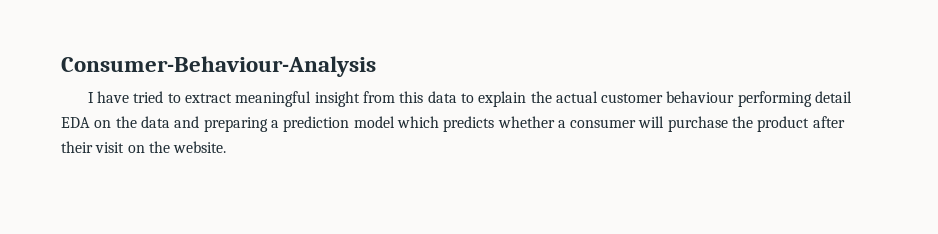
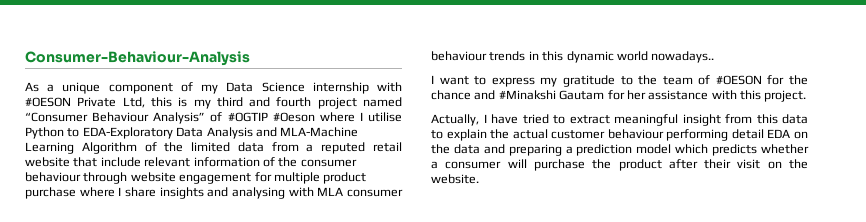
- I have tried to extract meaningful insight from this data to explain the actual customer behaviour performing detail EDA on the data and preparing a prediction model which predicts whether a consumer will purchase the product after their visit on the website.
+ As a unique component of my Data Science internship with #OESON Private Ltd, this is my third and fourth project named “Consumer Behaviour Analysis” of #OGTIP #Oeson where I utilise Python to EDA-Exploratory Data Analysis and MLA-Machine Learning Algorithm of the limited data from a reputed retail website that include relevant information of the consumer behaviour through website engagement for multiple product purchase where I share insights and analysing with MLA consumer behaviour trends in this dynamic world nowadays..
+ I want to express my gratitude to the team of #OESON for the chance and #Minakshi Gautam for her assistance with this project.
+ Actually, I have tried to extract meaningful insight from this data to explain the actual customer behaviour performing detail EDA on the data and preparing a prediction model which predicts whether a consumer will purchase the product after their visit on the website.

